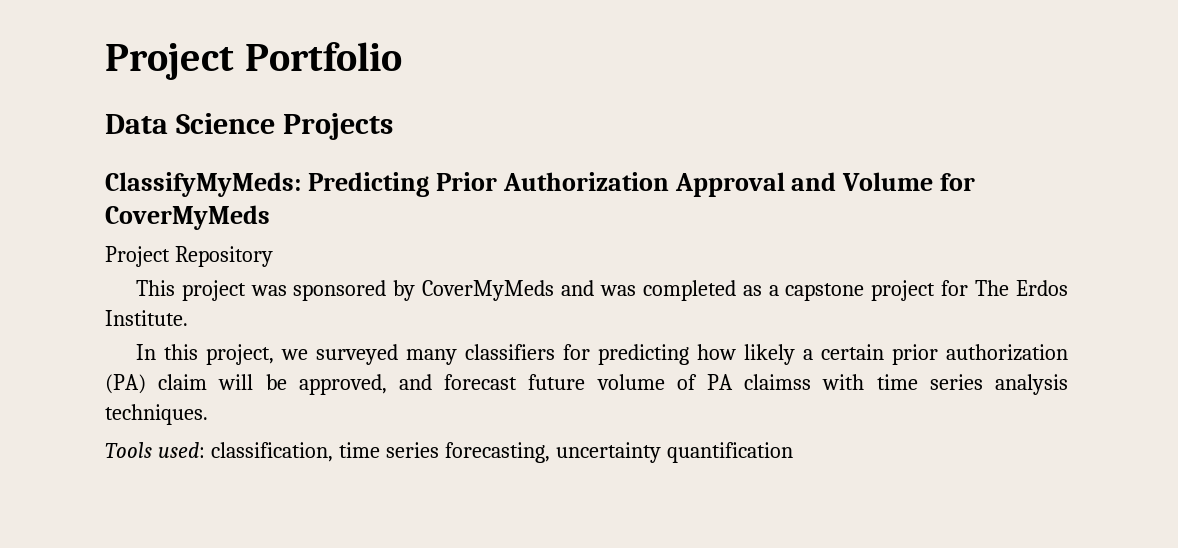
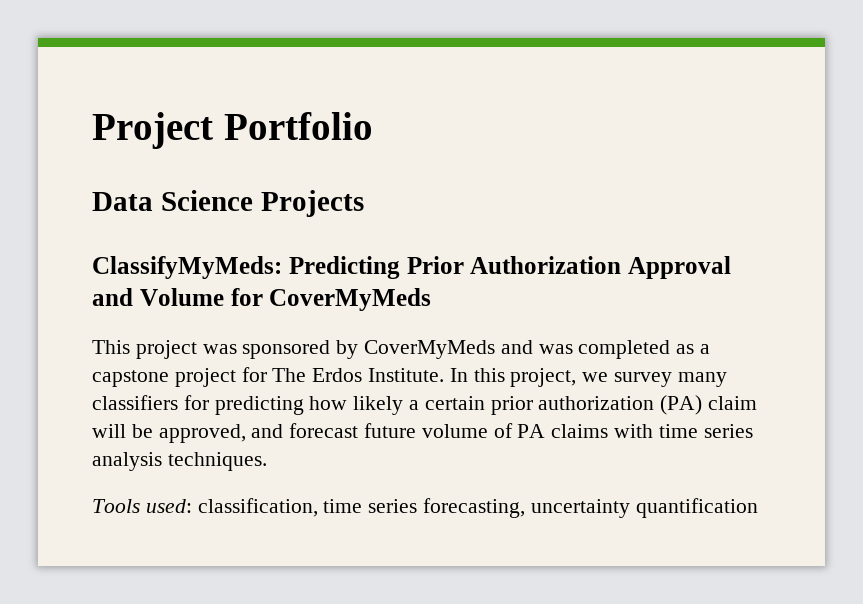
- Project Repository
- This project was sponsored by CoverMyMeds and was completed as a capstone project for The Erdos Institute.
- In this project, we surveyed many classifiers for predicting how likely a certain prior authorization (PA) claim will be approved, and forecast future volume of PA claimss with time series analysis techniques.
+ This project was sponsored by CoverMyMeds and was completed as a capstone project for The Erdos Institute. In this project, we survey many classifiers for predicting how likely a certain prior authorization (PA) claim will be approved, and forecast future volume of PA claims with time series analysis techniques.

